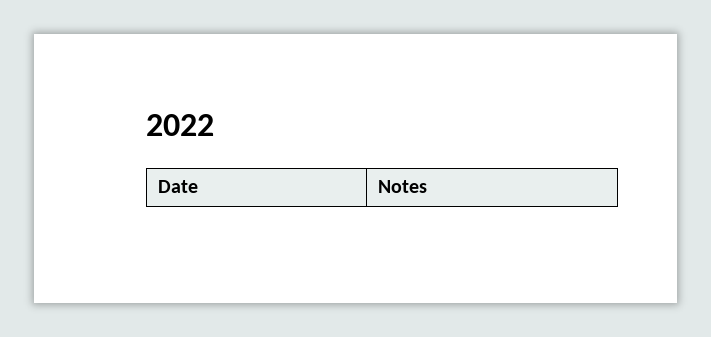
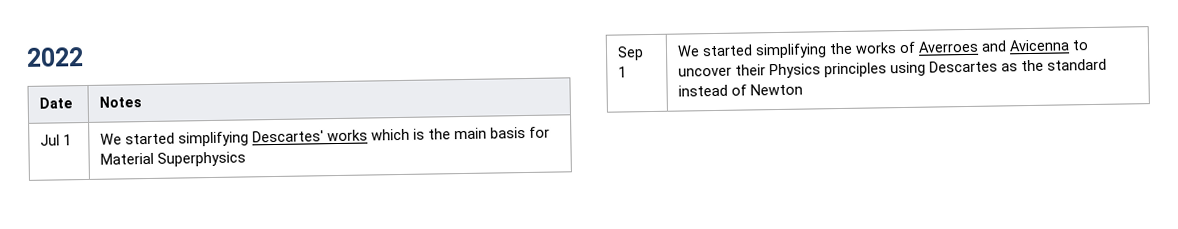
+ Jul 1 | We started simplifying Descartes' works which is the main basis for Material Superphysics
+ Sep 1 | We started simplifying the works of Averroes and Avicenna to uncover their Physics principles using Descartes as the standard instead of Newton

